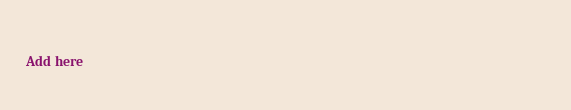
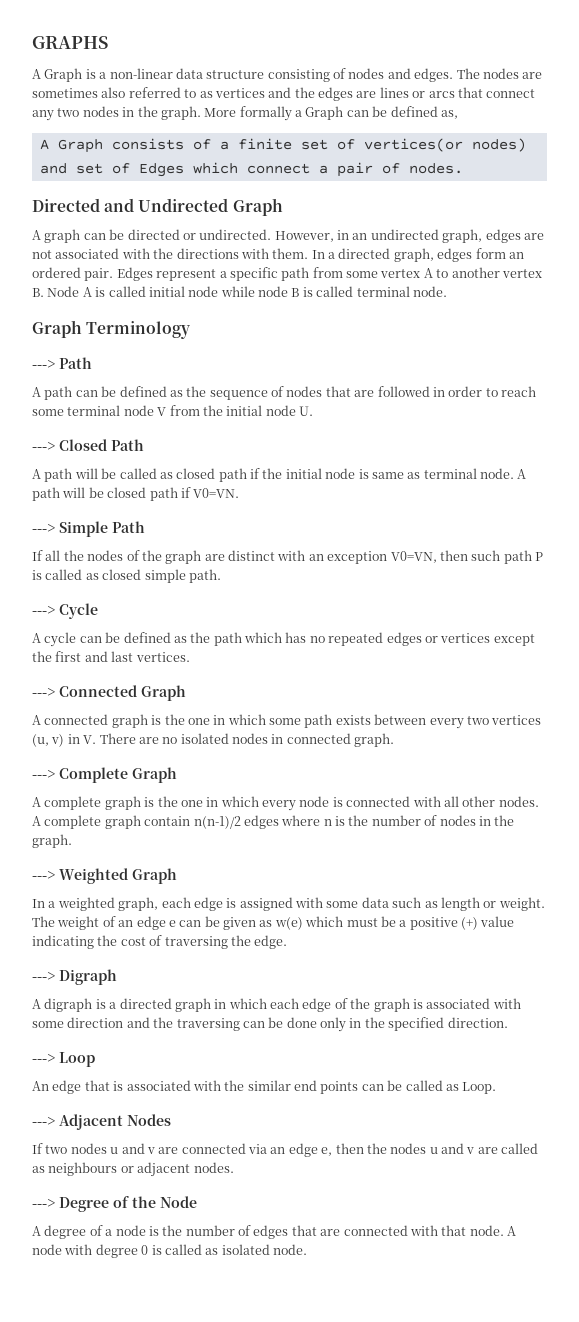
- Add here
+ GRAPHS
+ A Graph is a non-linear data structure consisting of nodes and edges. The nodes are sometimes also referred to as vertices and the edges are lines or arcs that connect any two nodes in the graph. More formally a Graph can be defined as,
+ A Graph consists of a finite set of vertices(or nodes) and set of Edges which connect a pair of nodes.
+ Directed and Undirected Graph
+ A graph can be directed or undirected. However, in an undirected graph, edges are not associated with the directions with them. In a directed graph, edges form an ordered pair. Edges represent a specific path from some vertex A to another vertex B. Node A is called initial node while node B is called terminal node.
+ Graph Terminology
+ ---> Path
+ A path can be defined as the sequence of nodes that are followed in order to reach some terminal node V from the initial node U.
+ ---> Closed Path
+ A path will be called as closed path if the initial node is same as terminal node. A path will be closed path if V0=VN.
+ ---> Simple Path
+ If all the nodes of the graph are distinct with an exception V0=VN, then such path P is called as closed simple path.
+ ---> Cycle
+ A cycle can be defined as the path which has no repeated edges or vertices except the first and last vertices.
+ ---> Connected Graph
+ A connected graph is the one in which some path exists between every two vertices (u, v) in V. There are no isolated nodes in connected graph.
+ ---> Complete Graph
+ A complete graph is the one in which every node is connected with all other nodes. A complete graph contain n(n-1)/2 edges where n is the number of nodes in the graph.
+ ---> Weighted Graph
+ In a weighted graph, each edge is assigned with some data such as length or weight. The weight of an edge e can be given as w(e) which must be a positive (+) value indicating the cost of traversing the edge.
+ ---> Digraph
+ A digraph is a directed graph in which each edge of the graph is associated with some direction and the traversing can be done only in the specified direction.
+ ---> Loop
+ An edge that is associated with the similar end points can be called as Loop.
+ ---> Adjacent Nodes
+ If two nodes u and v are connected via an edge e, then the nodes u and v are called as neighbours or adjacent nodes.
+ ---> Degree of the Node
+ A degree of a node is the number of edges that are connected with that node. A node with degree 0 is called as isolated node.

